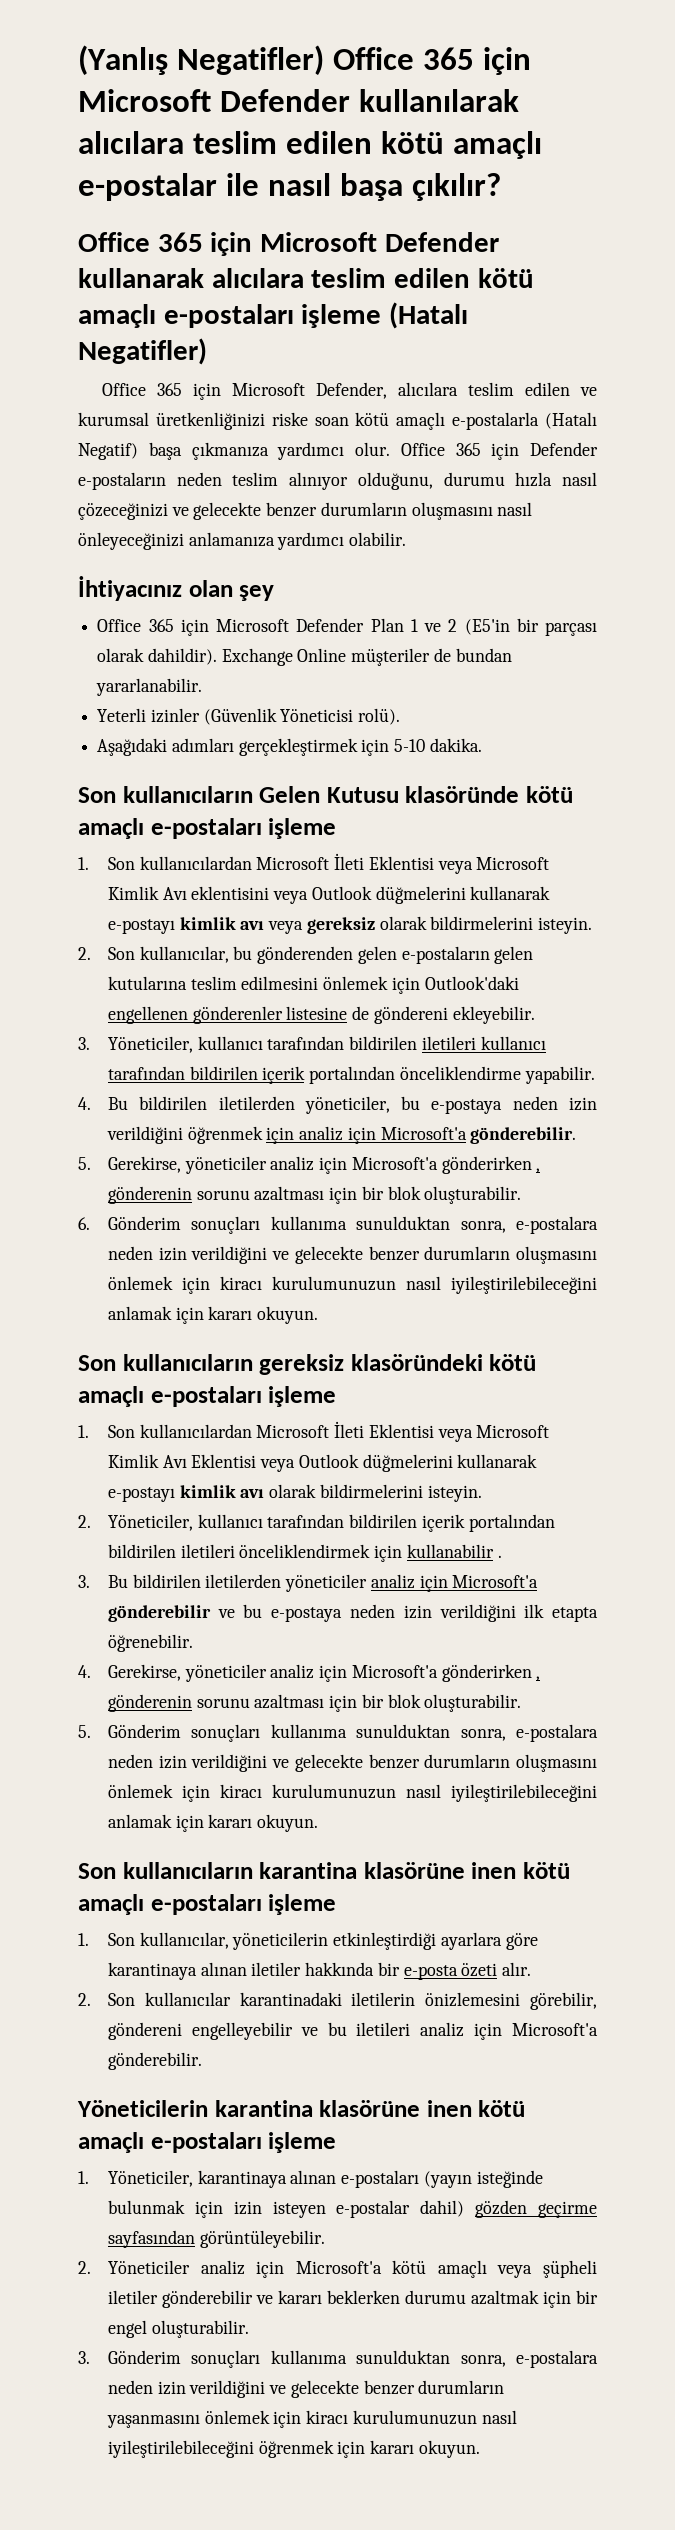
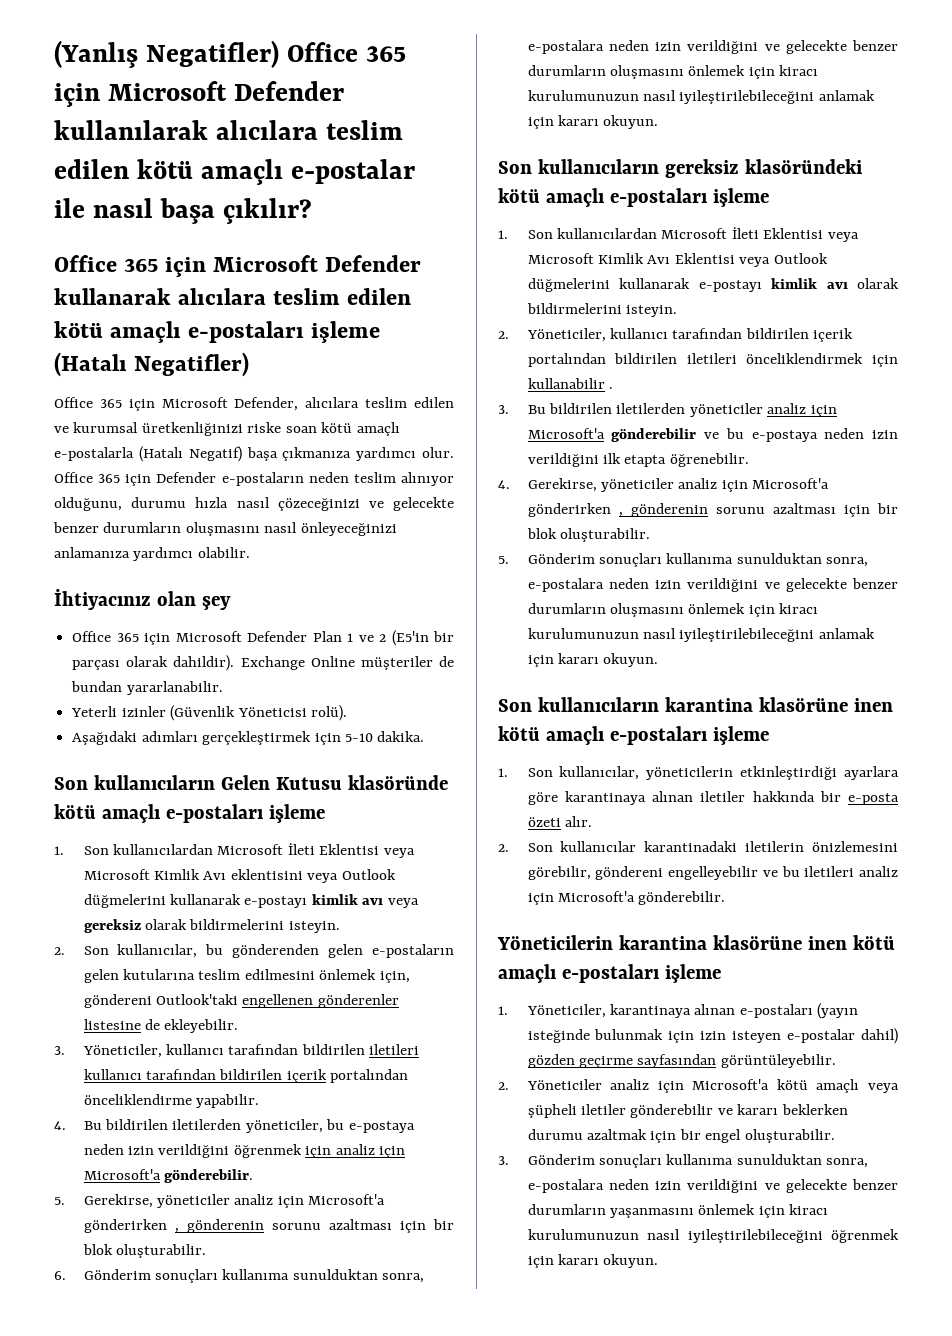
- 2. Son kullanıcılar, bu gönderenden gelen e-postaların gelen kutularına teslim edilmesini önlemek için Outlook'daki engellenen gönderenler listesine de göndereni ekleyebilir.
+ 2. Son kullanıcılar, bu gönderenden gelen e-postaların gelen kutularına teslim edilmesini önlemek için, göndereni Outlook'taki engellenen gönderenler listesine de ekleyebilir.

